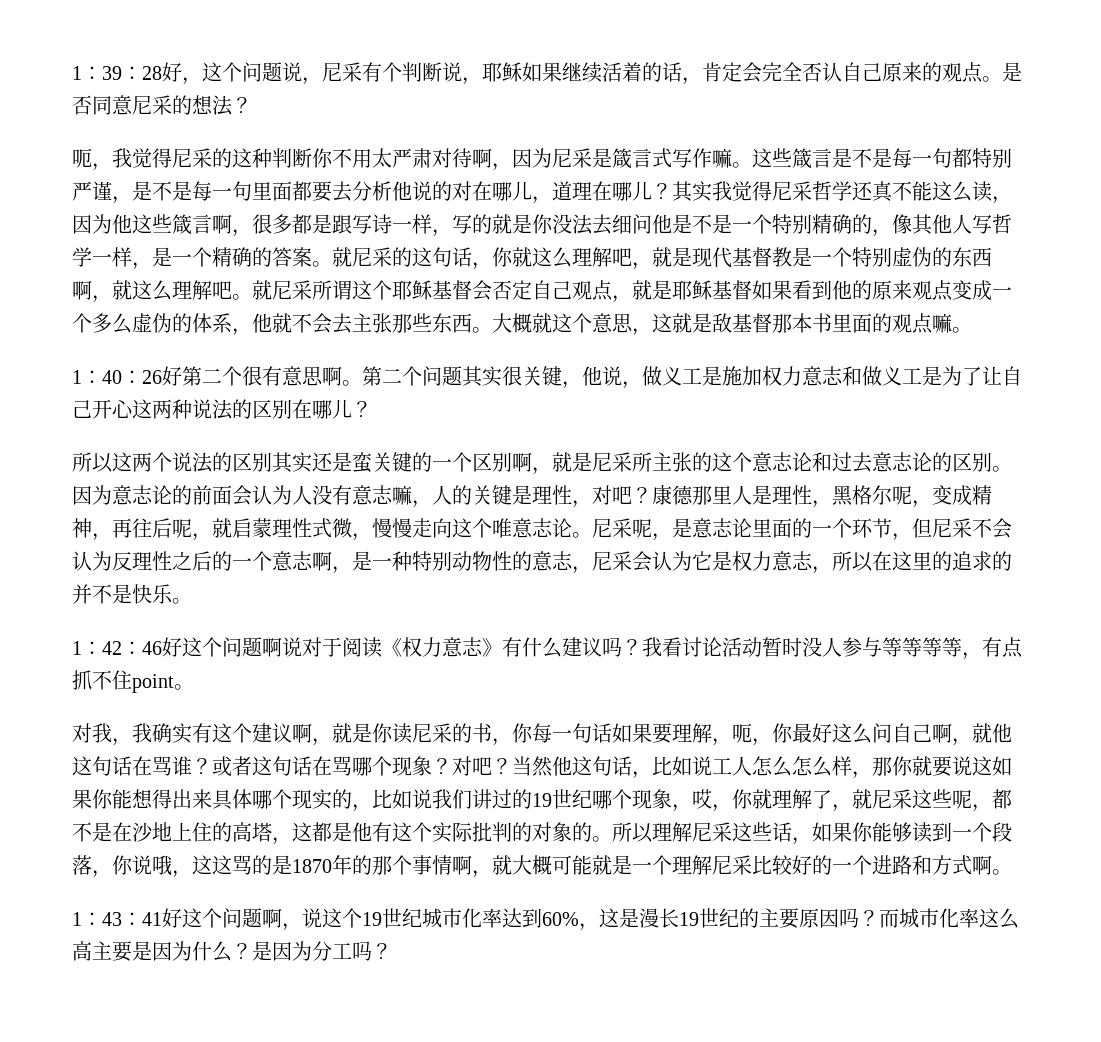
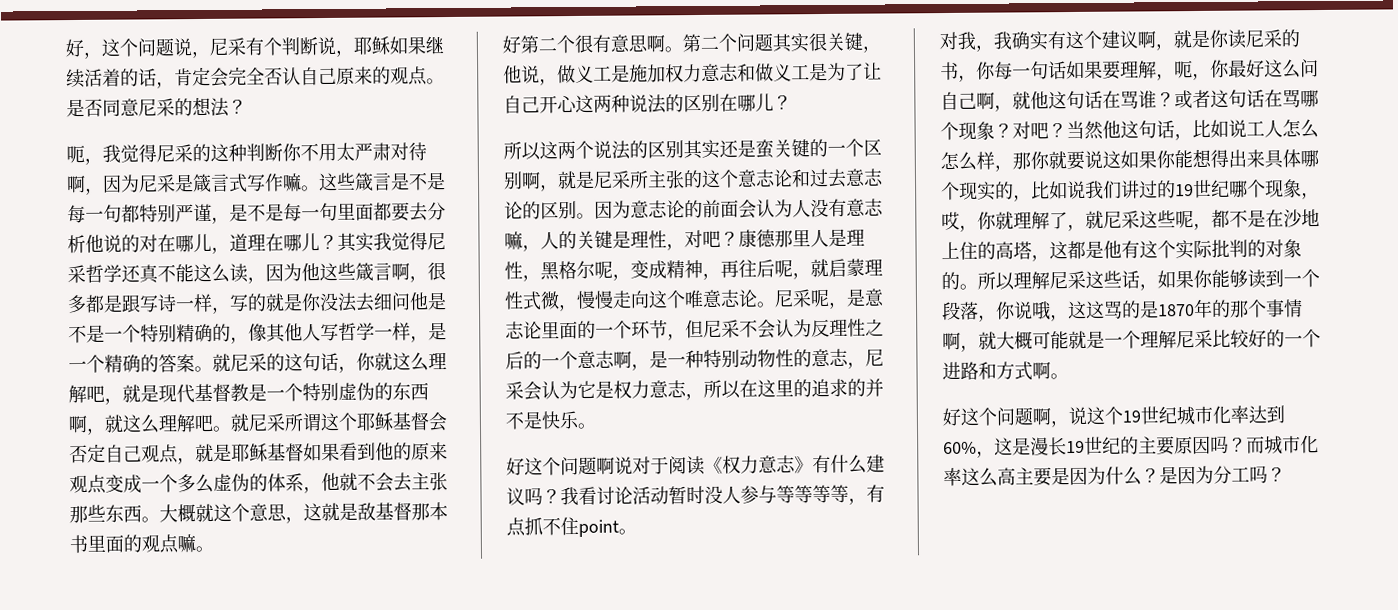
- 1：39：28好，这个问题说，尼采有个判断说，耶稣如果继续活着的话，肯定会完全否认自己原来的观点。
+ 好，这个问题说，尼采有个判断说，耶稣如果继续活着的话，肯定会完全否认自己原来的观点。
- 1：40：26好第二个很有意思啊。
+ 好第二个很有意思啊。
- 1：42：46好这个问题啊说对于阅读《权力意志》有什么建议吗？
+ 好这个问题啊说对于阅读《权力意志》有什么建议吗？
- 1：43：41好这个问题啊，说这个19世纪城市化率达到60%，这是漫长19世纪的主要原因吗？
+ 好这个问题啊，说这个19世纪城市化率达到60%，这是漫长19世纪的主要原因吗？

